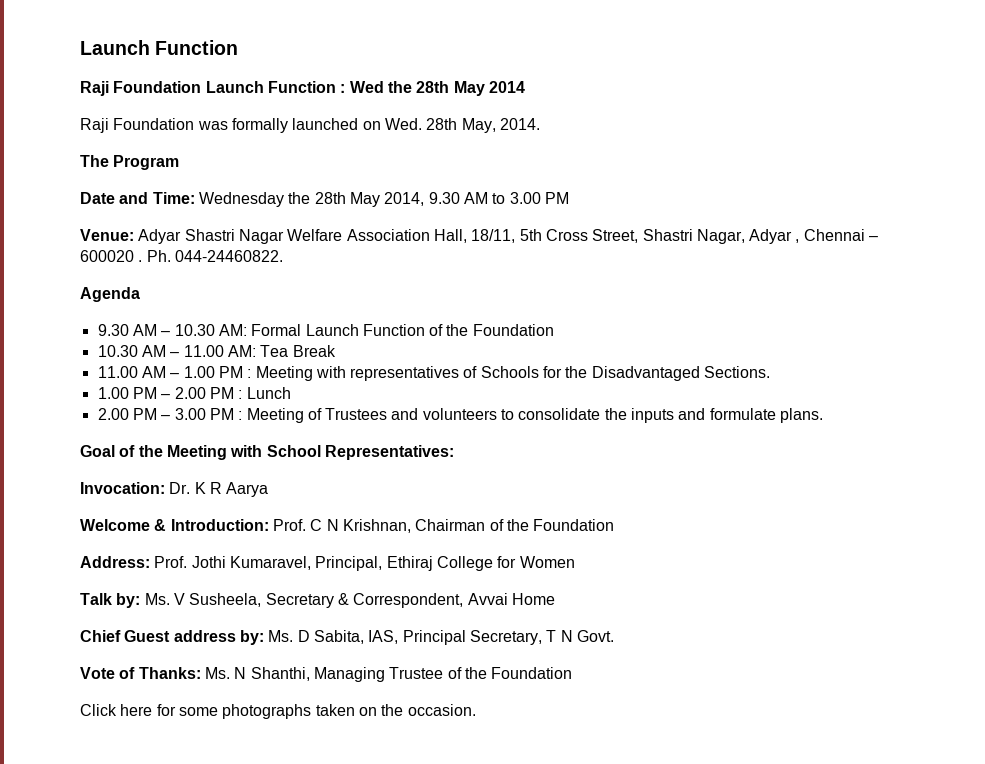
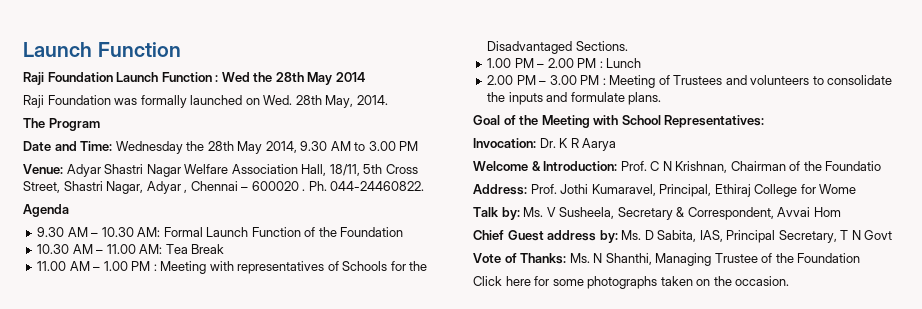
- Welcome & Introduction: Prof. C N Krishnan, Chairman of the Foundation
+ Welcome & Introduction: Prof. C N Krishnan, Chairman of the Foundatio
- Address: Prof. Jothi Kumaravel, Principal, Ethiraj College for Women
+ Address: Prof. Jothi Kumaravel, Principal, Ethiraj College for Wome
- Talk by: Ms. V Susheela, Secretary & Correspondent, Avvai Home
+ Talk by: Ms. V Susheela, Secretary & Correspondent, Avvai Hom
- Chief Guest address by: Ms. D Sabita, IAS, Principal Secretary, T N Govt.
+ Chief Guest address by: Ms. D Sabita, IAS, Principal Secretary, T N Govt

